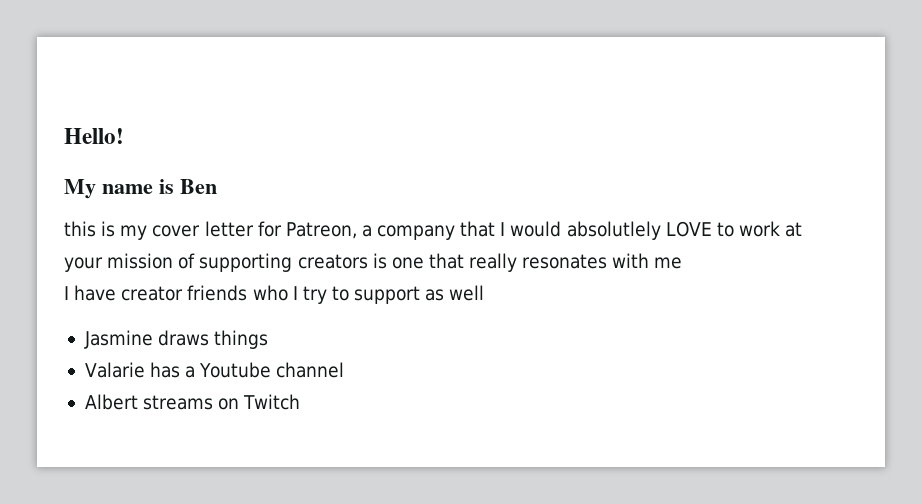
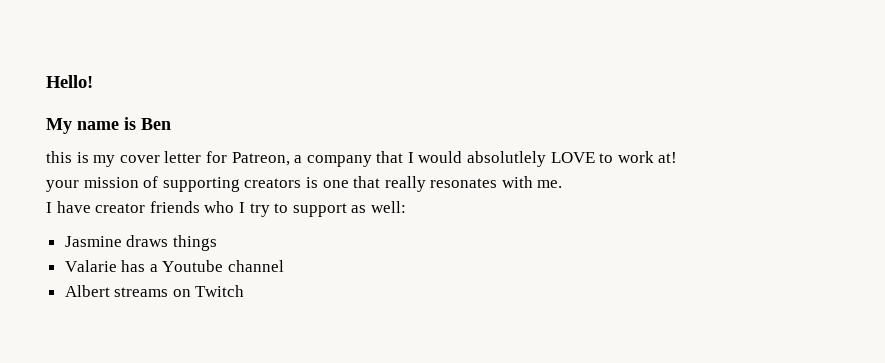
- this is my cover letter for Patreon, a company that I would absolutlely LOVE to work at
+ this is my cover letter for Patreon, a company that I would absolutlely LOVE to work at!
- your mission of supporting creators is one that really resonates with me
+ your mission of supporting creators is one that really resonates with me.
- I have creator friends who I try to support as well
+ I have creator friends who I try to support as well:

